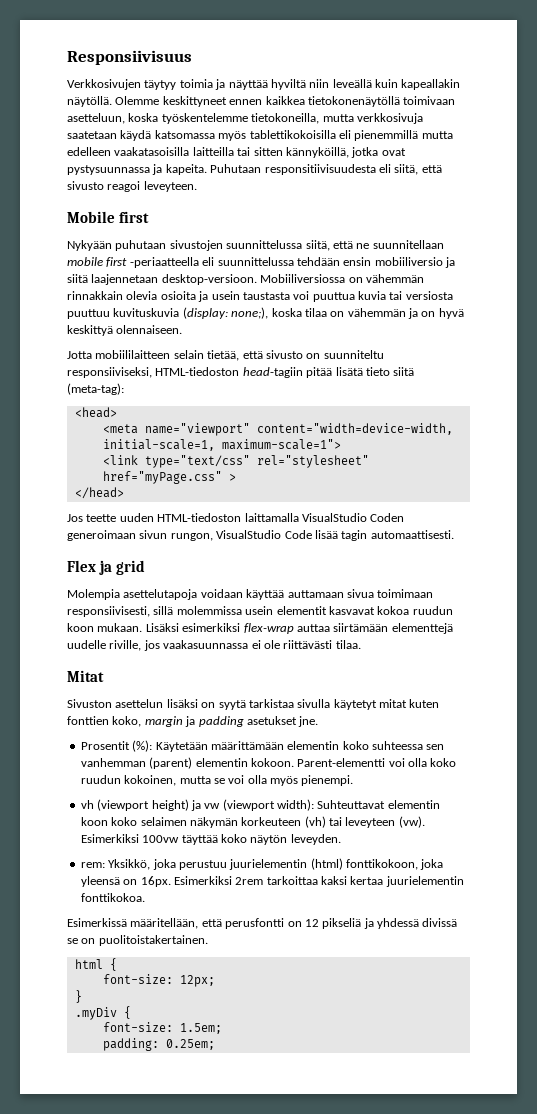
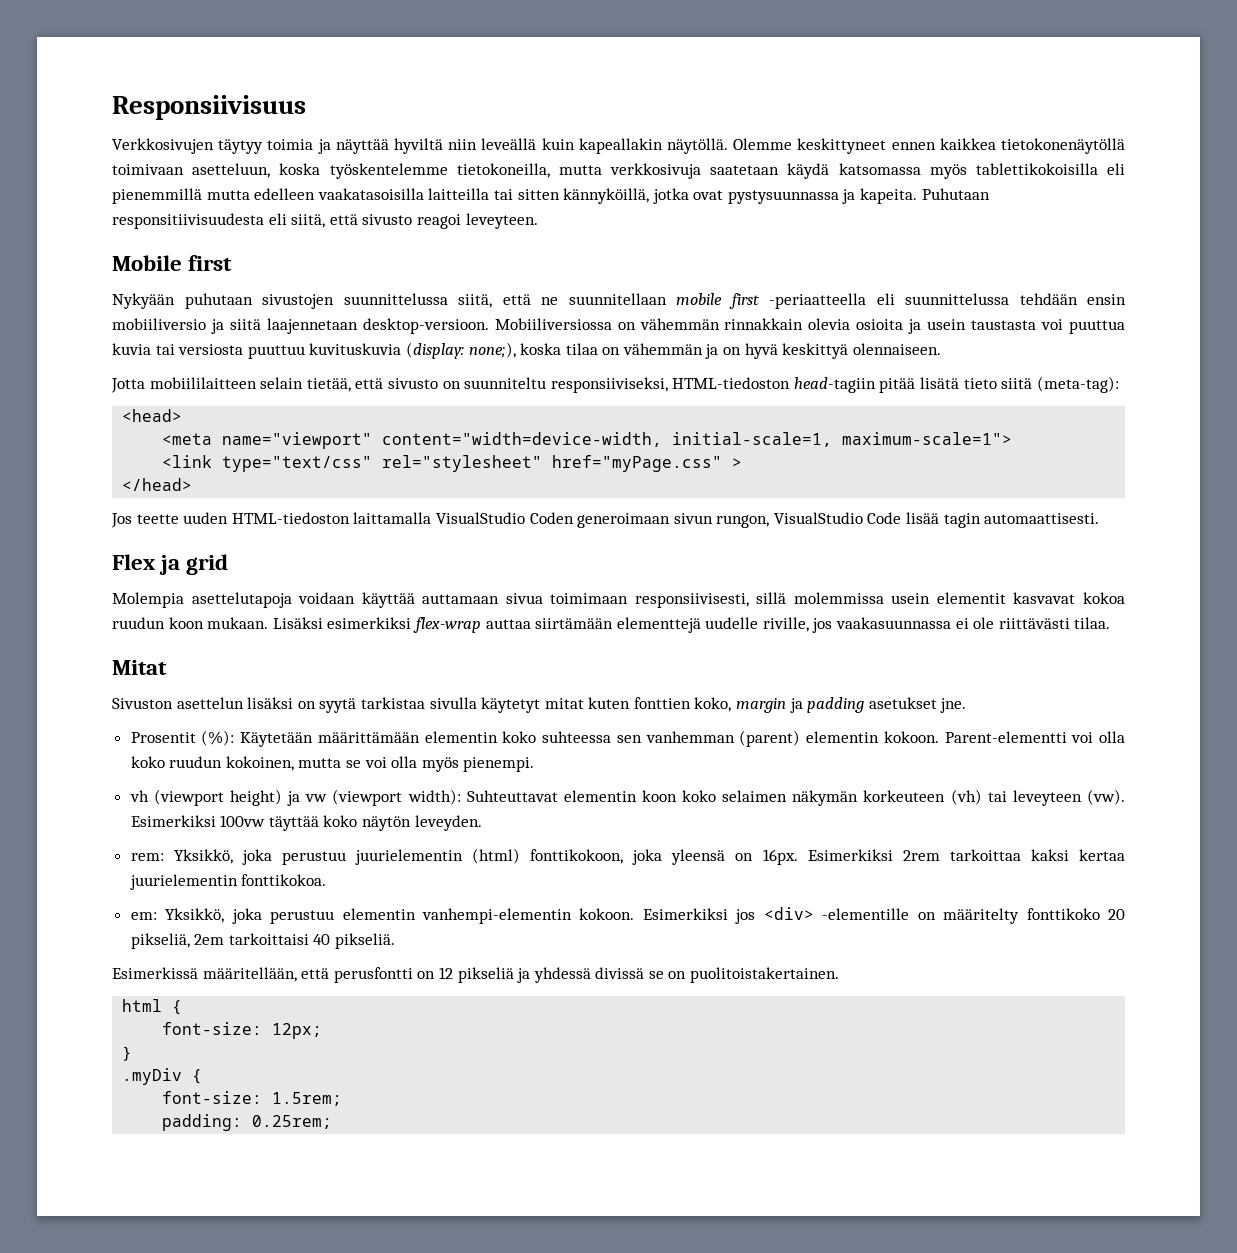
+ em: Yksikkö, joka perustuu elementin vanhempi-elementin kokoon. Esimerkiksi jos <div> -elementille on määritelty fonttikoko 20 pikseliä, 2em tarkoittaisi 40 pikseliä.
- font-size: 1.5em;
+ font-size: 1.5rem;
- padding: 0.25em;
+ padding: 0.25rem;

